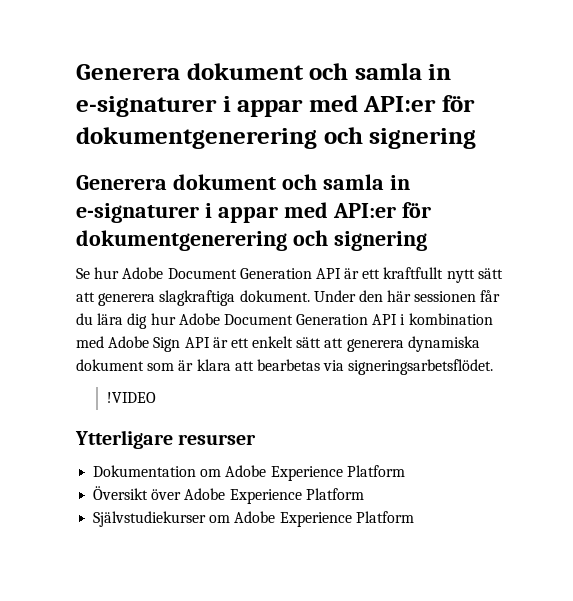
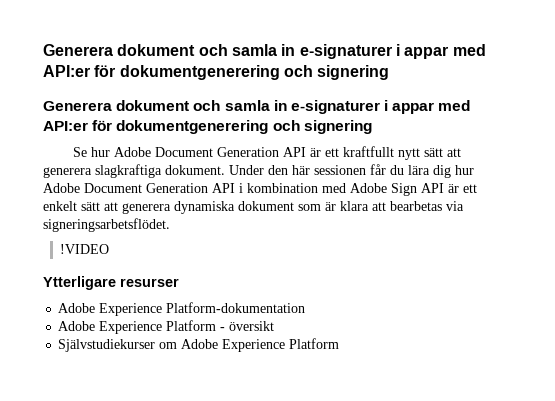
- Dokumentation om Adobe Experience Platform
- Översikt över Adobe Experience Platform
+ Adobe Experience Platform-dokumentation
+ Adobe Experience Platform - översikt

